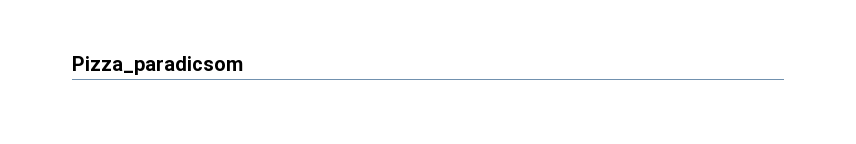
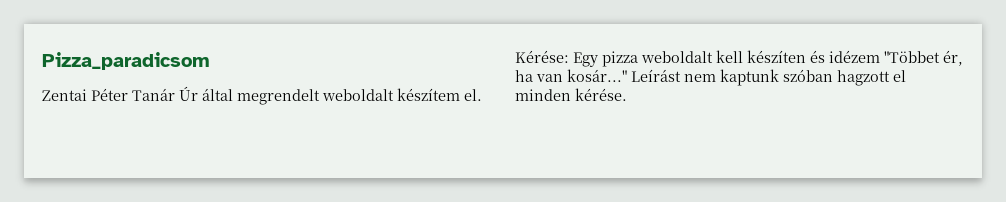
+ Zentai Péter Tanár Úr által megrendelt weboldalt készítem el. Kérése: Egy pizza weboldalt kell készíten és idézem "Többet ér, ha van kosár..." Leírást nem kaptunk szóban hagzott el minden kérése.

